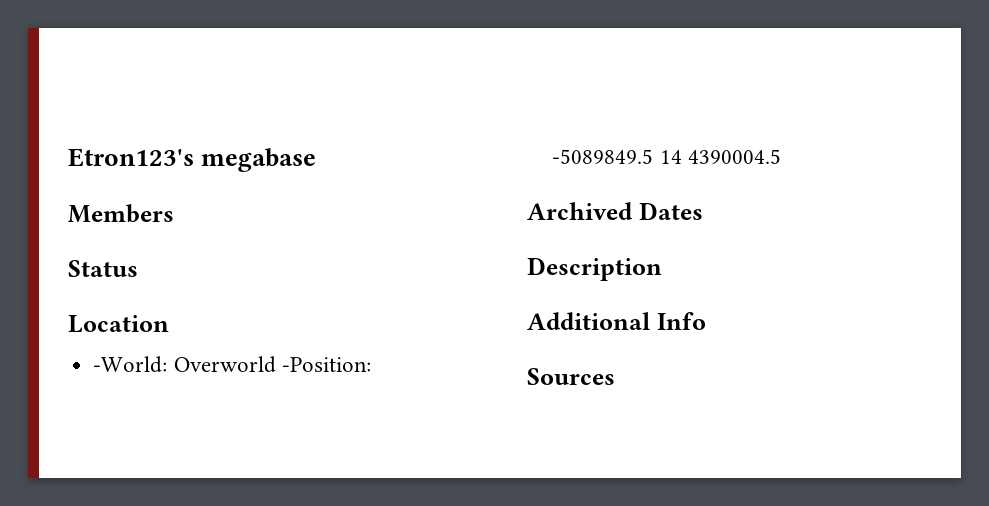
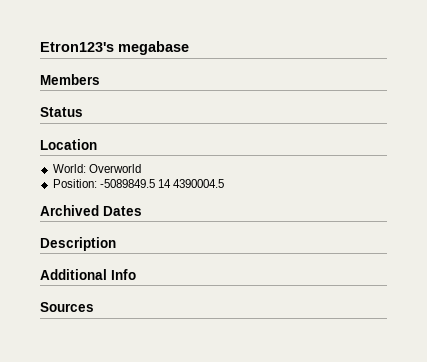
- -World: Overworld -Position: -5089849.5 14 4390004.5
+ World: Overworld
+ Position: -5089849.5 14 4390004.5

